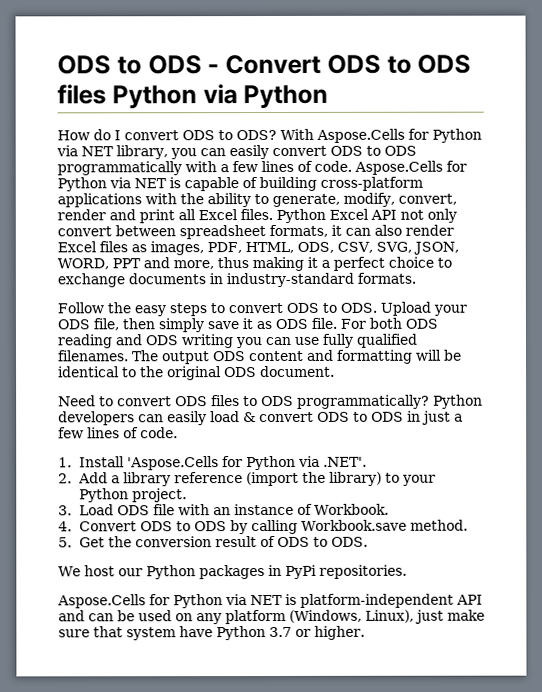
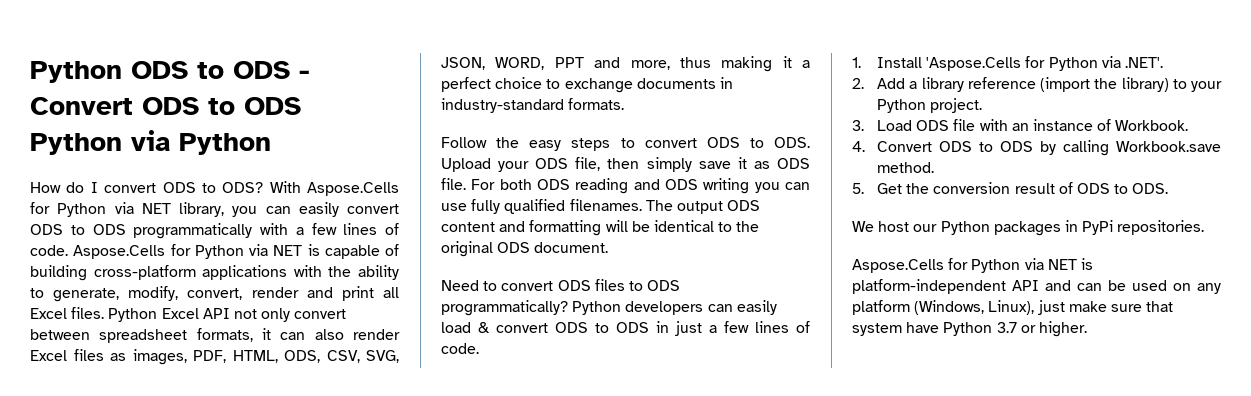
- ODS to ODS - Convert ODS to ODS files Python via Python
+ Python ODS to ODS - Convert ODS to ODS Python via Python

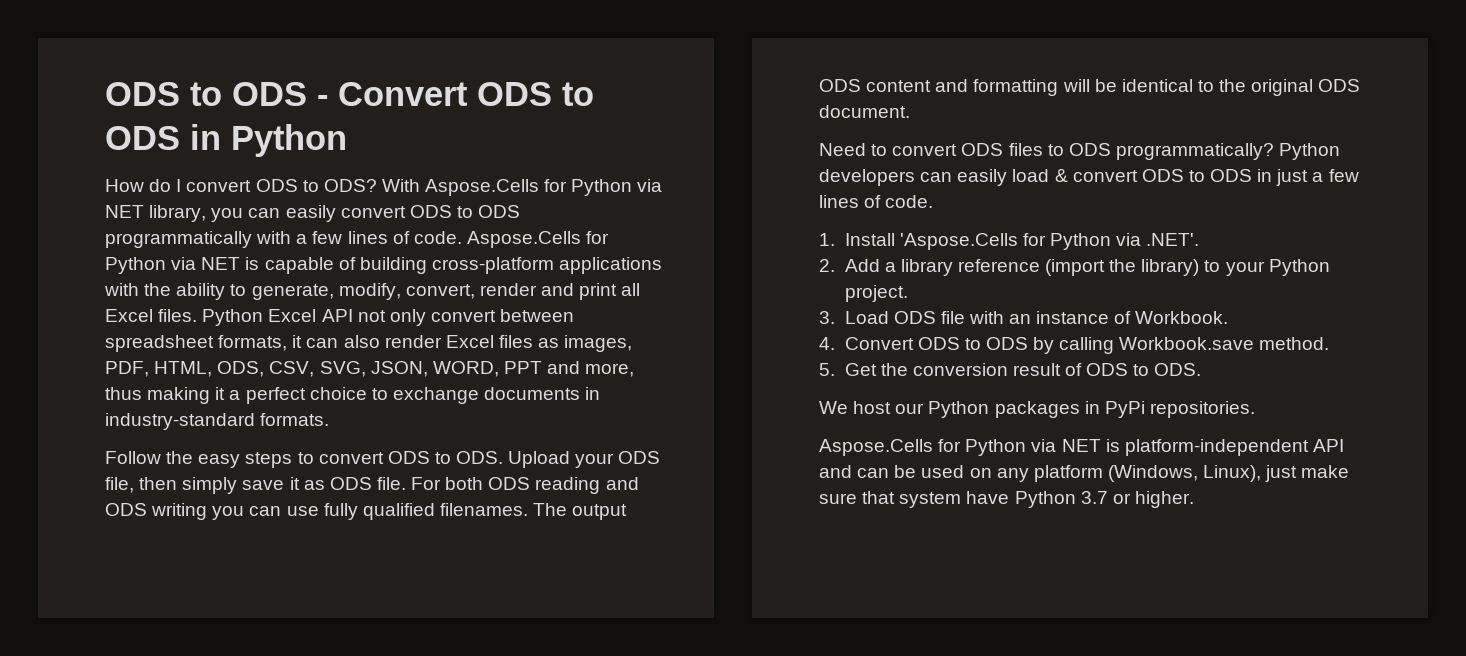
- Python ODS to ODS - Convert ODS to ODS Python via Python
+ ODS to ODS - Convert ODS to ODS in Python

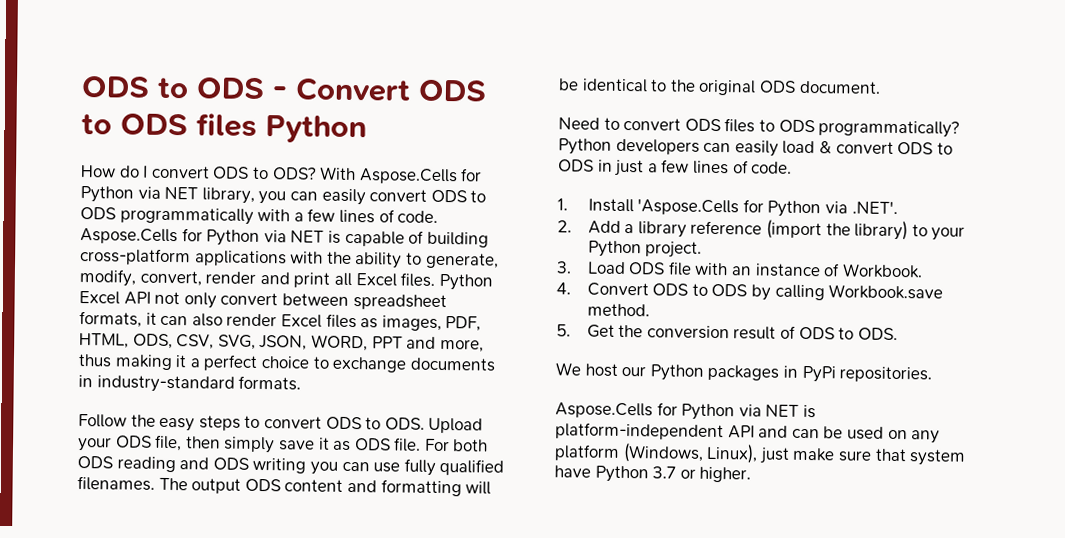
- ODS to ODS - Convert ODS to ODS in Python
+ ODS to ODS - Convert ODS to ODS files Python

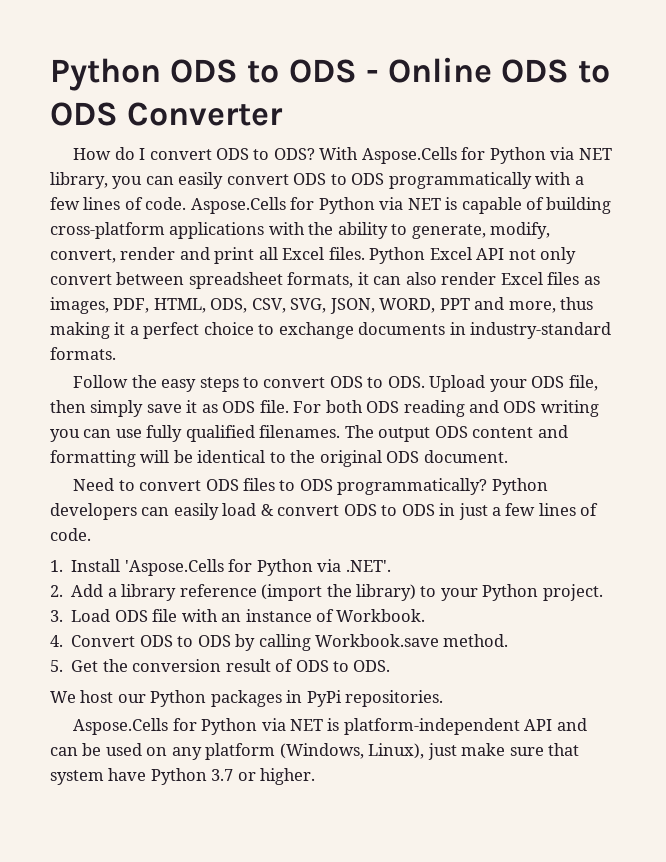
- ODS to ODS - Convert ODS to ODS files Python
+ Python ODS to ODS - Online ODS to ODS Converter

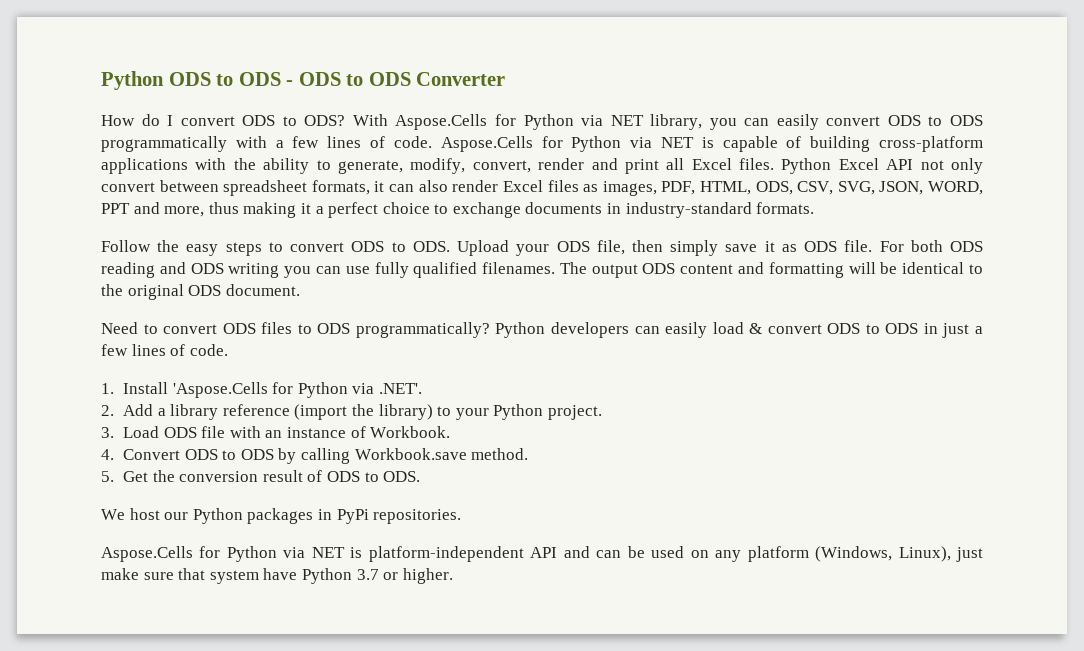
- Python ODS to ODS - Online ODS to ODS Converter
+ Python ODS to ODS - ODS to ODS Converter

